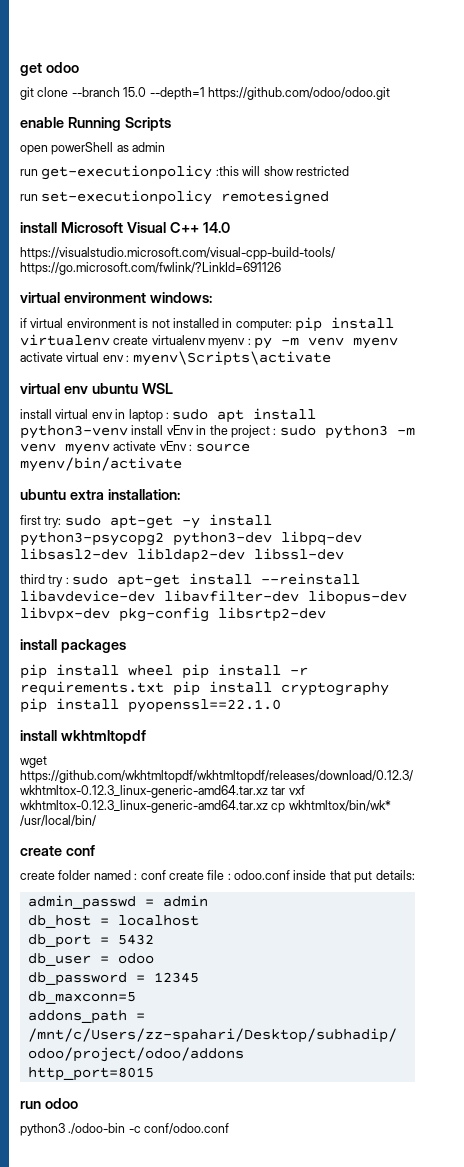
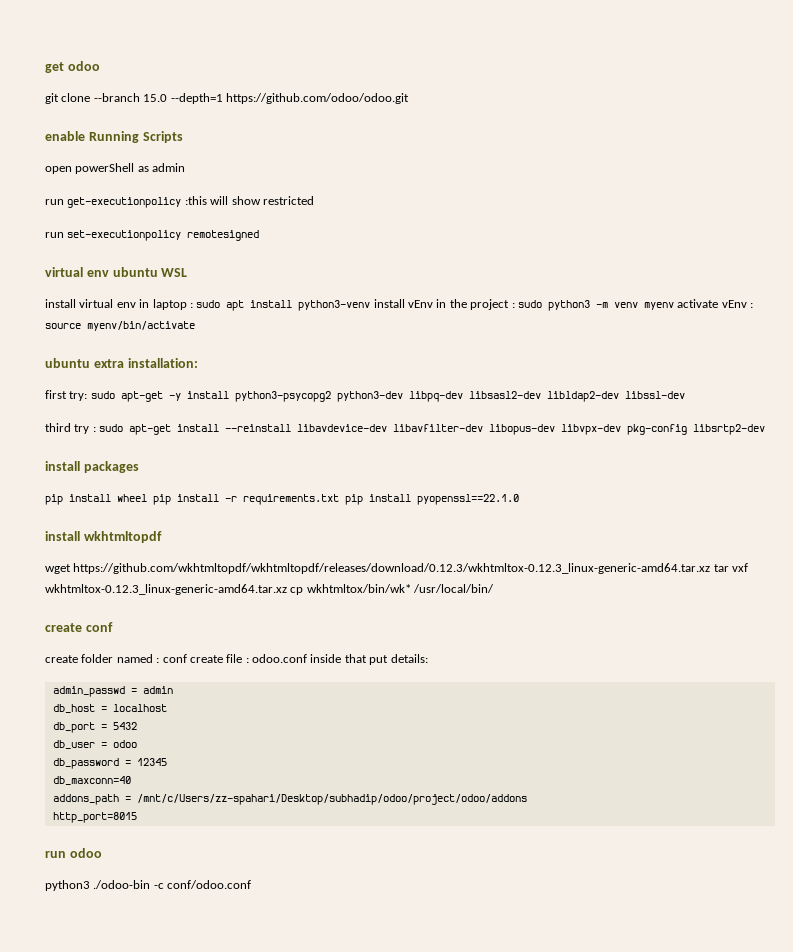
- install Microsoft Visual C++ 14.0
- https://visualstudio.microsoft.com/visual-cpp-build-tools/ https://go.microsoft.com/fwlink/?LinkId=691126
- virtual environment windows:
- if virtual environment is not installed in computer: pip install virtualenv create virtualenv myenv : py -m venv myenv activate virtual env : myenv\Scripts\activate
- pip install wheel pip install -r requirements.txt pip install cryptography pip install pyopenssl==22.1.0
+ pip install wheel pip install -r requirements.txt pip install pyopenssl==22.1.0
- db_maxconn=5
+ db_maxconn=40

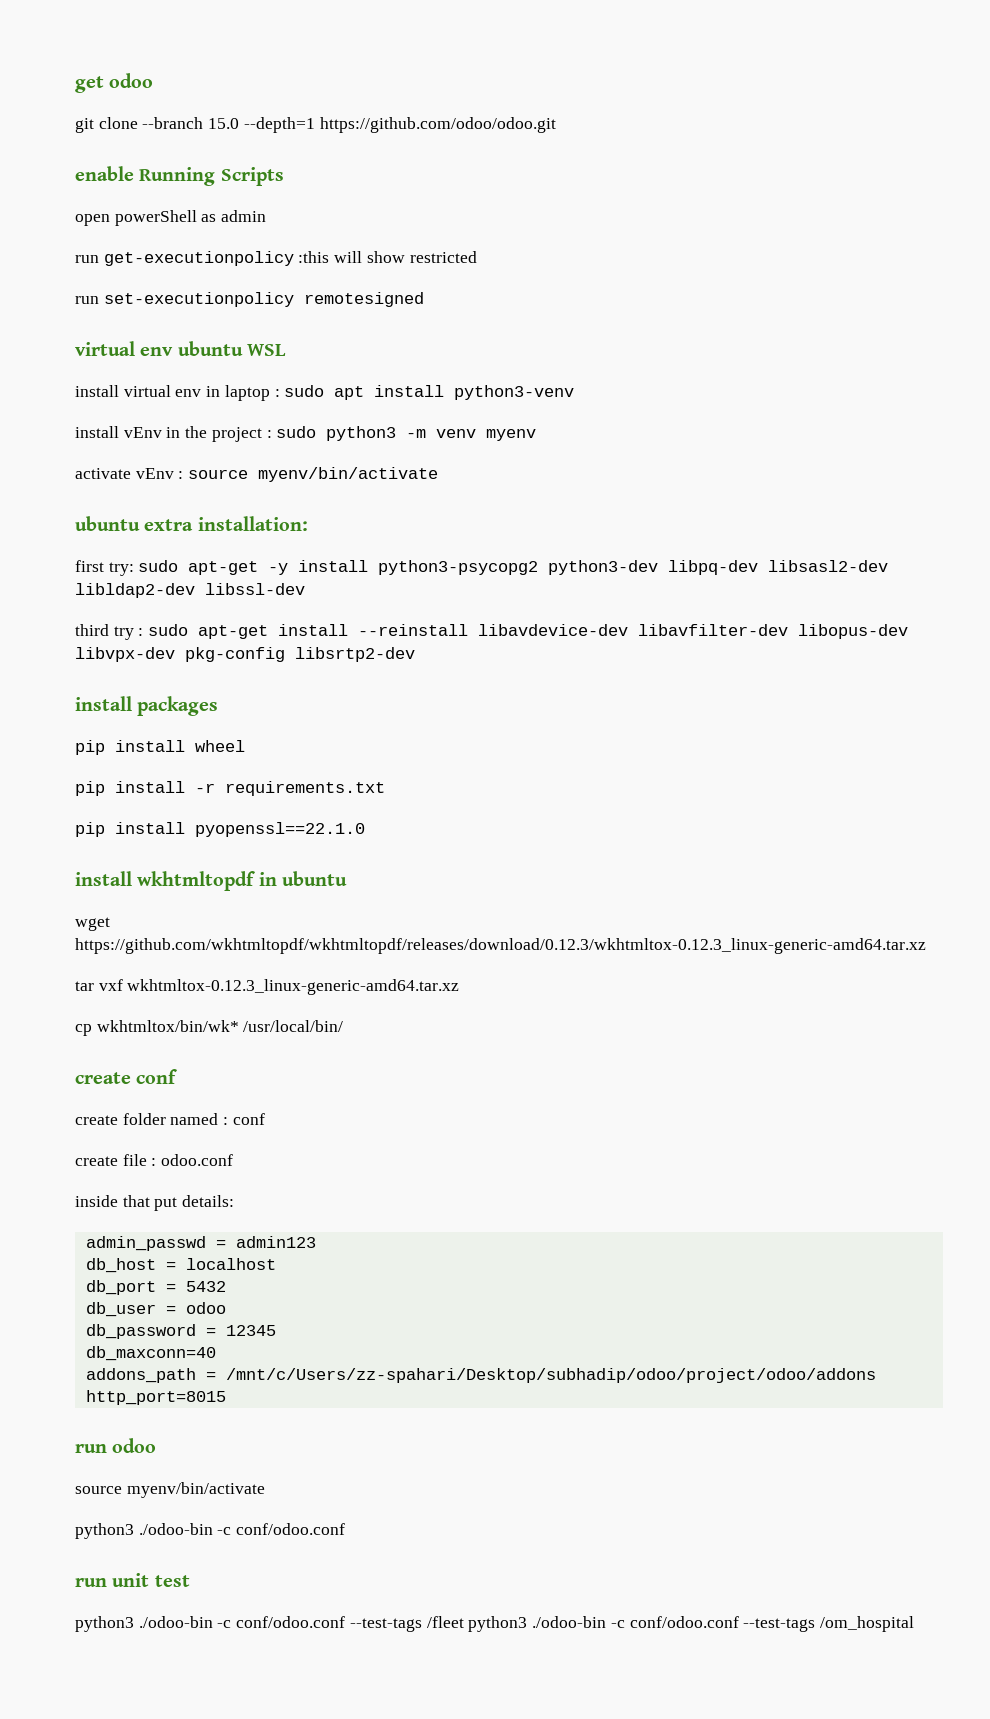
- install virtual env in laptop : sudo apt install python3-venv install vEnv in the project : sudo python3 -m venv myenv activate vEnv : source myenv/bin/activate
+ install virtual env in laptop : sudo apt install python3-venv
+ install vEnv in the project : sudo python3 -m venv myenv
+ activate vEnv : source myenv/bin/activate
- pip install wheel pip install -r requirements.txt pip install pyopenssl==22.1.0
+ pip install wheel
+ pip install -r requirements.txt
+ pip install pyopenssl==22.1.0
- install wkhtmltopdf
+ install wkhtmltopdf in ubuntu
- wget https://github.com/wkhtmltopdf/wkhtmltopdf/releases/download/0.12.3/wkhtmltox-0.12.3_linux-generic-amd64.tar.xz tar vxf wkhtmltox-0.12.3_linux-generic-amd64.tar.xz cp wkhtmltox/bin/wk* /usr/local/bin/
+ wget https://github.com/wkhtmltopdf/wkhtmltopdf/releases/download/0.12.3/wkhtmltox-0.12.3_linux-generic-amd64.tar.xz
+ tar vxf wkhtmltox-0.12.3_linux-generic-amd64.tar.xz
+ cp wkhtmltox/bin/wk* /usr/local/bin/
- create folder named : conf create file : odoo.conf inside that put details:
+ create folder named : conf
+ create file : odoo.conf
+ inside that put details:
- admin_passwd = admin
+ admin_passwd = admin123
  run odoo
+ source myenv/bin/activate
  python3 ./odoo-bin -c conf/odoo.conf
+ run unit test
+ python3 ./odoo-bin -c conf/odoo.conf --test-tags /fleet python3 ./odoo-bin -c conf/odoo.conf --test-tags /om_hospital

